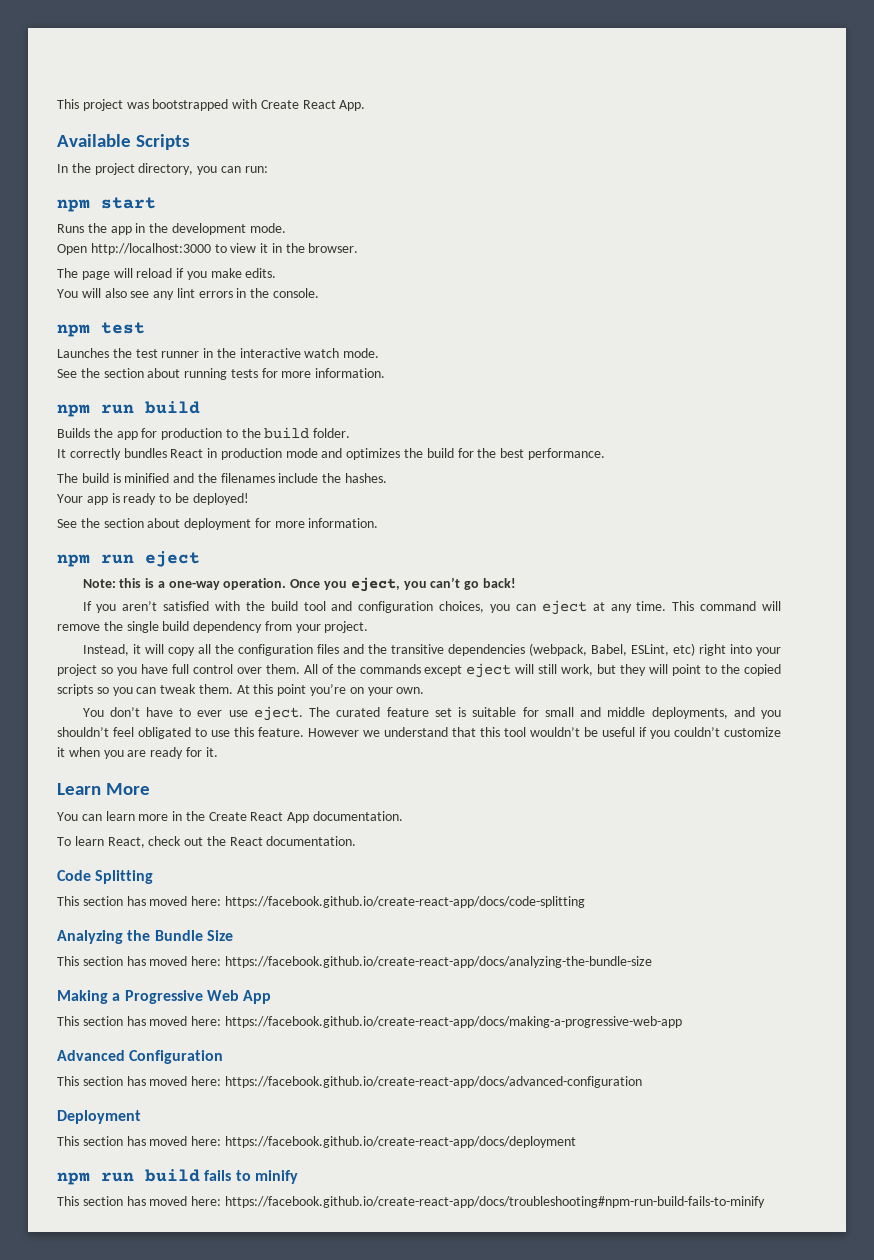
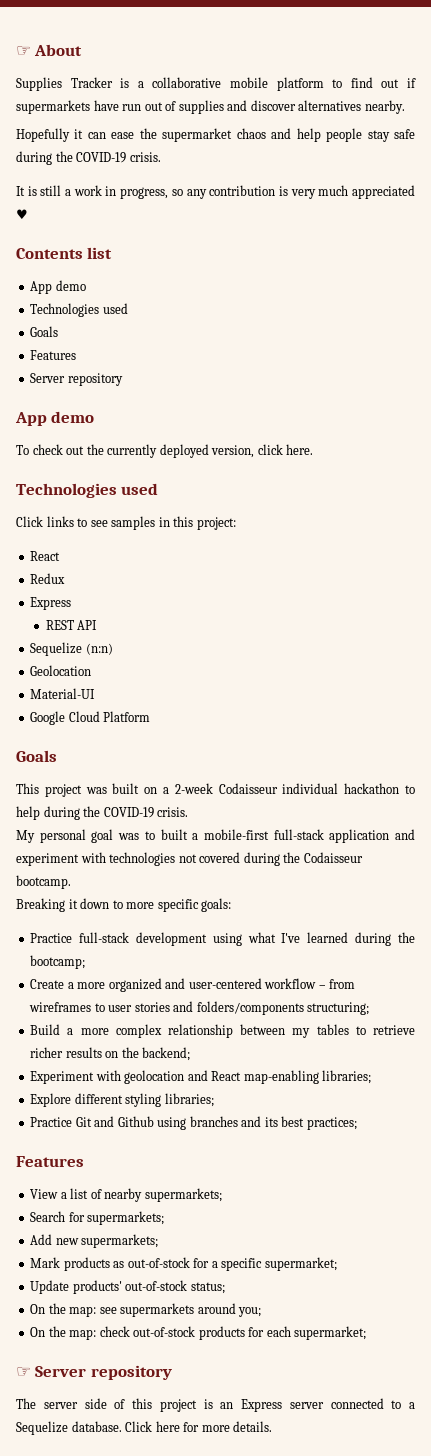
- This project was bootstrapped with Create React App.
- Available Scripts
- In the project directory, you can run:
- npm start
- Runs the app in the development mode.
- Open http://localhost:3000 to view it in the browser.
- The page will reload if you make edits.
- You will also see any lint errors in the console.
- npm test
- Launches the test runner in the interactive watch mode.
- See the section about running tests for more information.
- npm run build
- Builds the app for production to the build folder.
- It correctly bundles React in production mode and optimizes the build for the best performance.
- The build is minified and the filenames include the hashes.
- Your app is ready to be deployed!
- See the section about deployment for more information.
- npm run eject
- Note: this is a one-way operation. Once you eject, you can’t go back!
- If you aren’t satisfied with the build tool and configuration choices, you can eject at any time. This command will remove the single build dependency from your project.
- Instead, it will copy all the configuration files and the transitive dependencies (webpack, Babel, ESLint, etc) right into your project so you have full control over them. All of the commands except eject will still work, but they will point to the copied scripts so you can tweak them. At this point you’re on your own.
- You don’t have to ever use eject. The curated feature set is suitable for small and middle deployments, and you shouldn’t feel obligated to use this feature. However we understand that this tool wouldn’t be useful if you couldn’t customize it when you are ready for it.
- Learn More
- You can learn more in the Create React App documentation.
- To learn React, check out the React documentation.
- Code Splitting
- This section has moved here: https://facebook.github.io/create-react-app/docs/code-splitting
- Analyzing the Bundle Size
- This section has moved here: https://facebook.github.io/create-react-app/docs/analyzing-the-bundle-size
- Making a Progressive Web App
- This section has moved here: https://facebook.github.io/create-react-app/docs/making-a-progressive-web-app
- Advanced Configuration
- This section has moved here: https://facebook.github.io/create-react-app/docs/advanced-configuration
- Deployment
- This section has moved here: https://facebook.github.io/create-react-app/docs/deployment
- npm run build fails to minify
- This section has moved here: https://facebook.github.io/create-react-app/docs/troubleshooting#npm-run-build-fails-to-minify
+ ☞ About
+ Supplies Tracker is a collaborative mobile platform to find out if supermarkets have run out of supplies and discover alternatives nearby.
+ Hopefully it can ease the supermarket chaos and help people stay safe during the COVID-19 crisis.
+ It is still a work in progress, so any contribution is very much appreciated ♥
+ Contents list
+ App demo
+ Technologies used
+ Goals
+ Features
+ Server repository
+ App demo
+ To check out the currently deployed version, click here.
+ Technologies used
+ Click links to see samples in this project:
+ React
+ Redux
+ Express
+ REST API
+ Sequelize (n:n)
+ Geolocation
+ Material-UI
+ Google Cloud Platform
+ Goals
+ This project was built on a 2-week Codaisseur individual hackathon to help during the COVID-19 crisis.
+ My personal goal was to built a mobile-first full-stack application and experiment with technologies not covered during the Codaisseur bootcamp.
+ Breaking it down to more specific goals:
+ Practice full-stack development using what I've learned during the bootcamp;
+ Create a more organized and user-centered workflow – from wireframes to user stories and folders/components structuring;
+ Build a more complex relationship between my tables to retrieve richer results on the backend;
+ Experiment with geolocation and React map-enabling libraries;
+ Explore different styling libraries;
+ Practice Git and Github using branches and its best practices;
+ Features
+ View a list of nearby supermarkets;
+ Search for supermarkets;
+ Add new supermarkets;
+ Mark products as out-of-stock for a specific supermarket;
+ Update products' out-of-stock status;
+ On the map: see supermarkets around you;
+ On the map: check out-of-stock products for each supermarket;
+ ☞ Server repository
+ The server side of this project is an Express server connected to a Sequelize database. Click here for more details.

